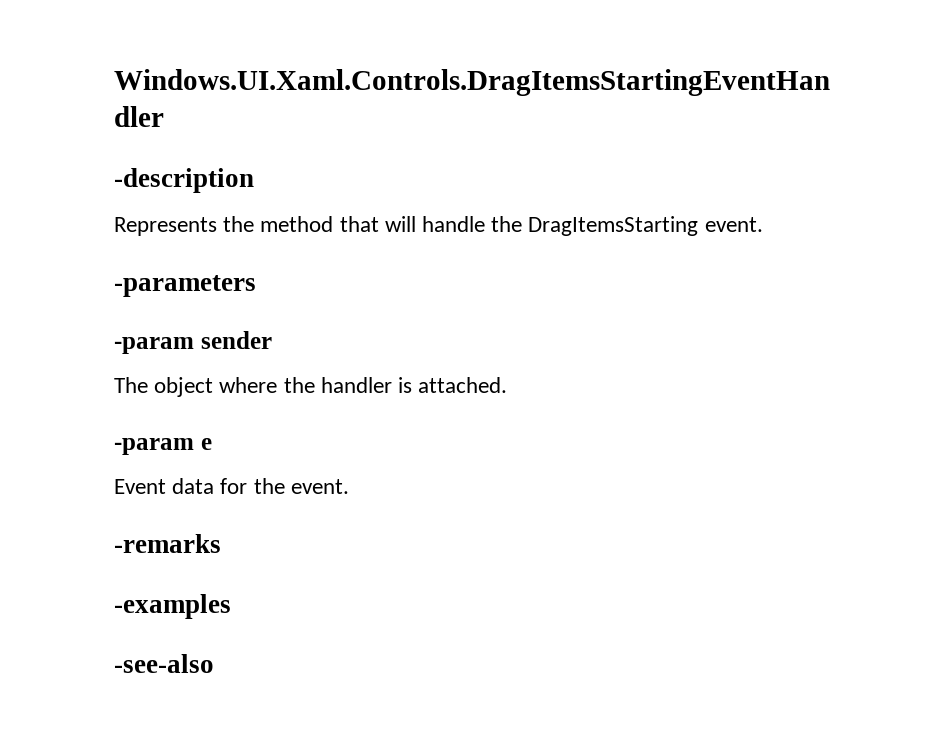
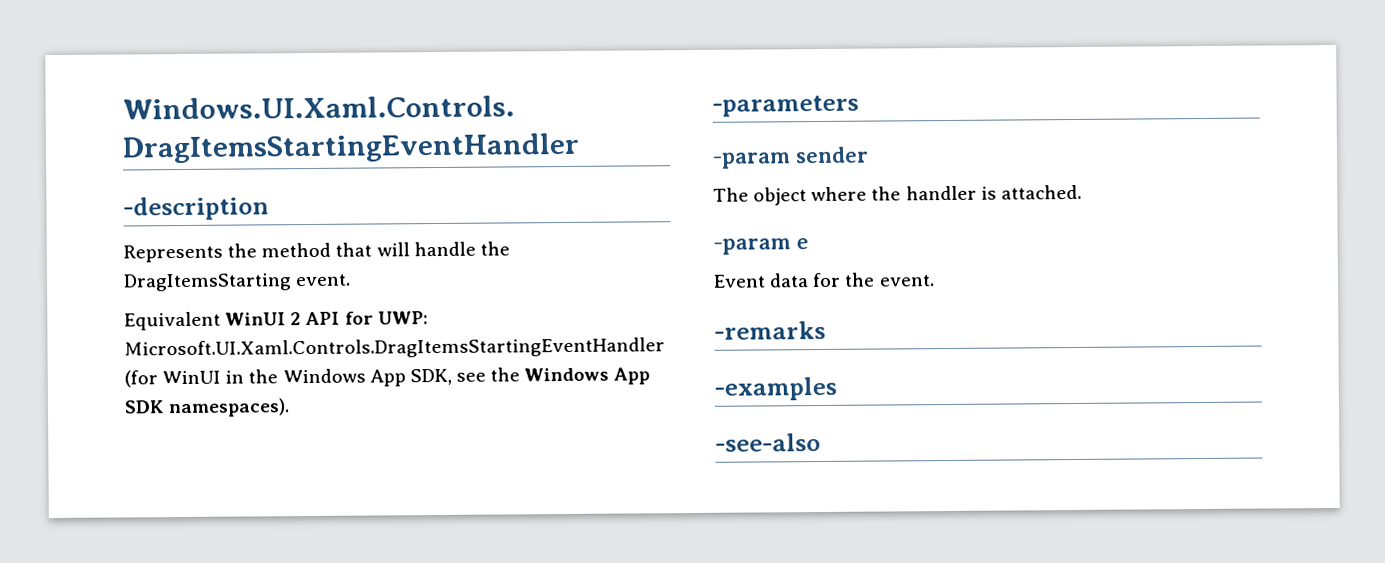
+ Equivalent WinUI 2 API for UWP: Microsoft.UI.Xaml.Controls.DragItemsStartingEventHandler (for WinUI in the Windows App SDK, see the Windows App SDK namespaces).

